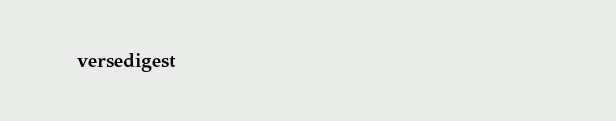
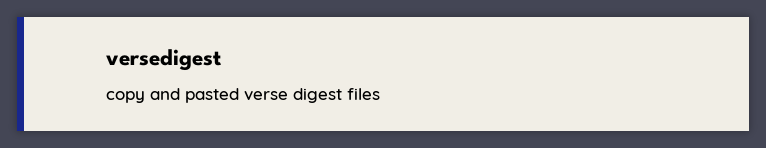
+ copy and pasted verse digest files

